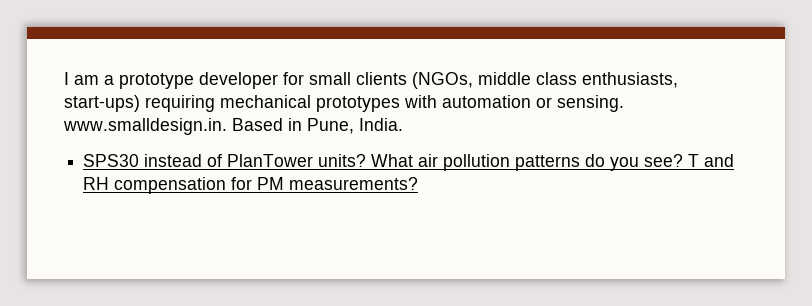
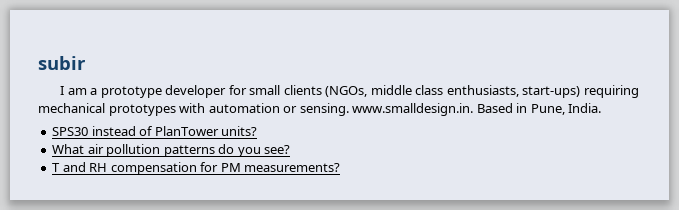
+ subir
- SPS30 instead of PlanTower units? What air pollution patterns do you see? T and RH compensation for PM measurements?
+ SPS30 instead of PlanTower units?
+ What air pollution patterns do you see?
+ T and RH compensation for PM measurements?

